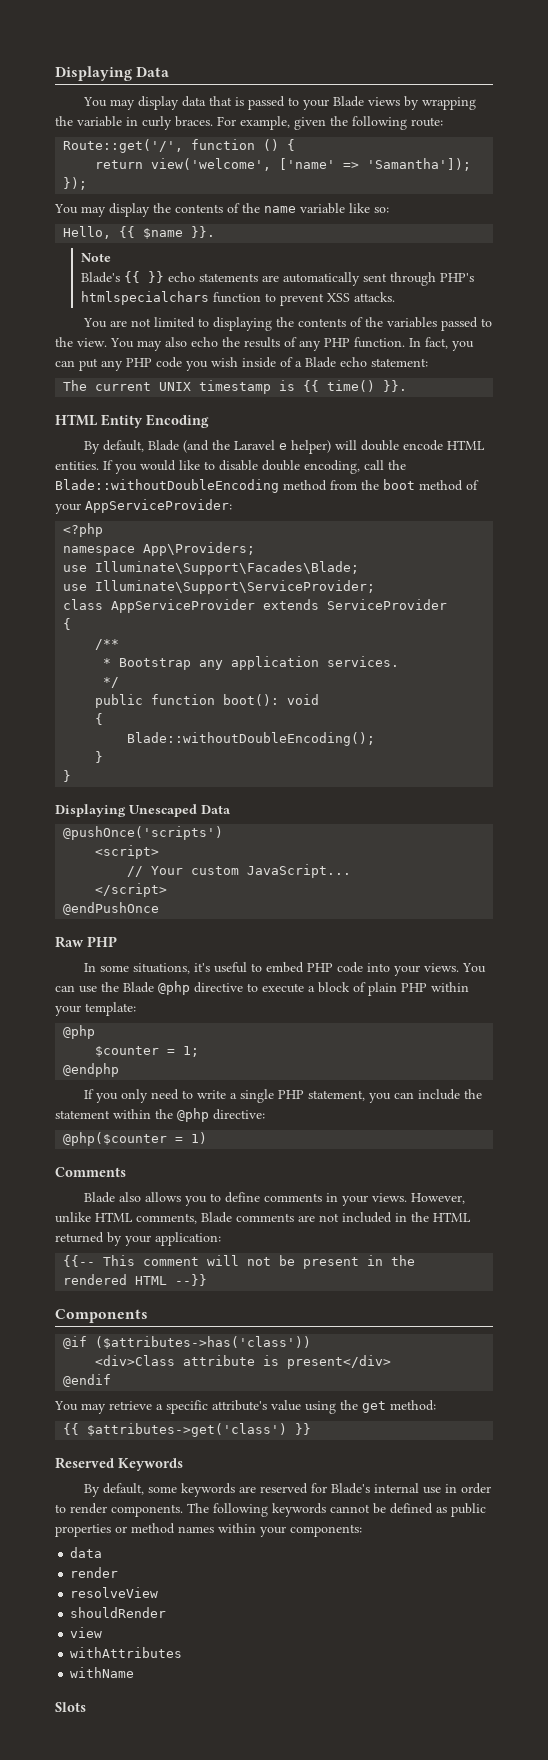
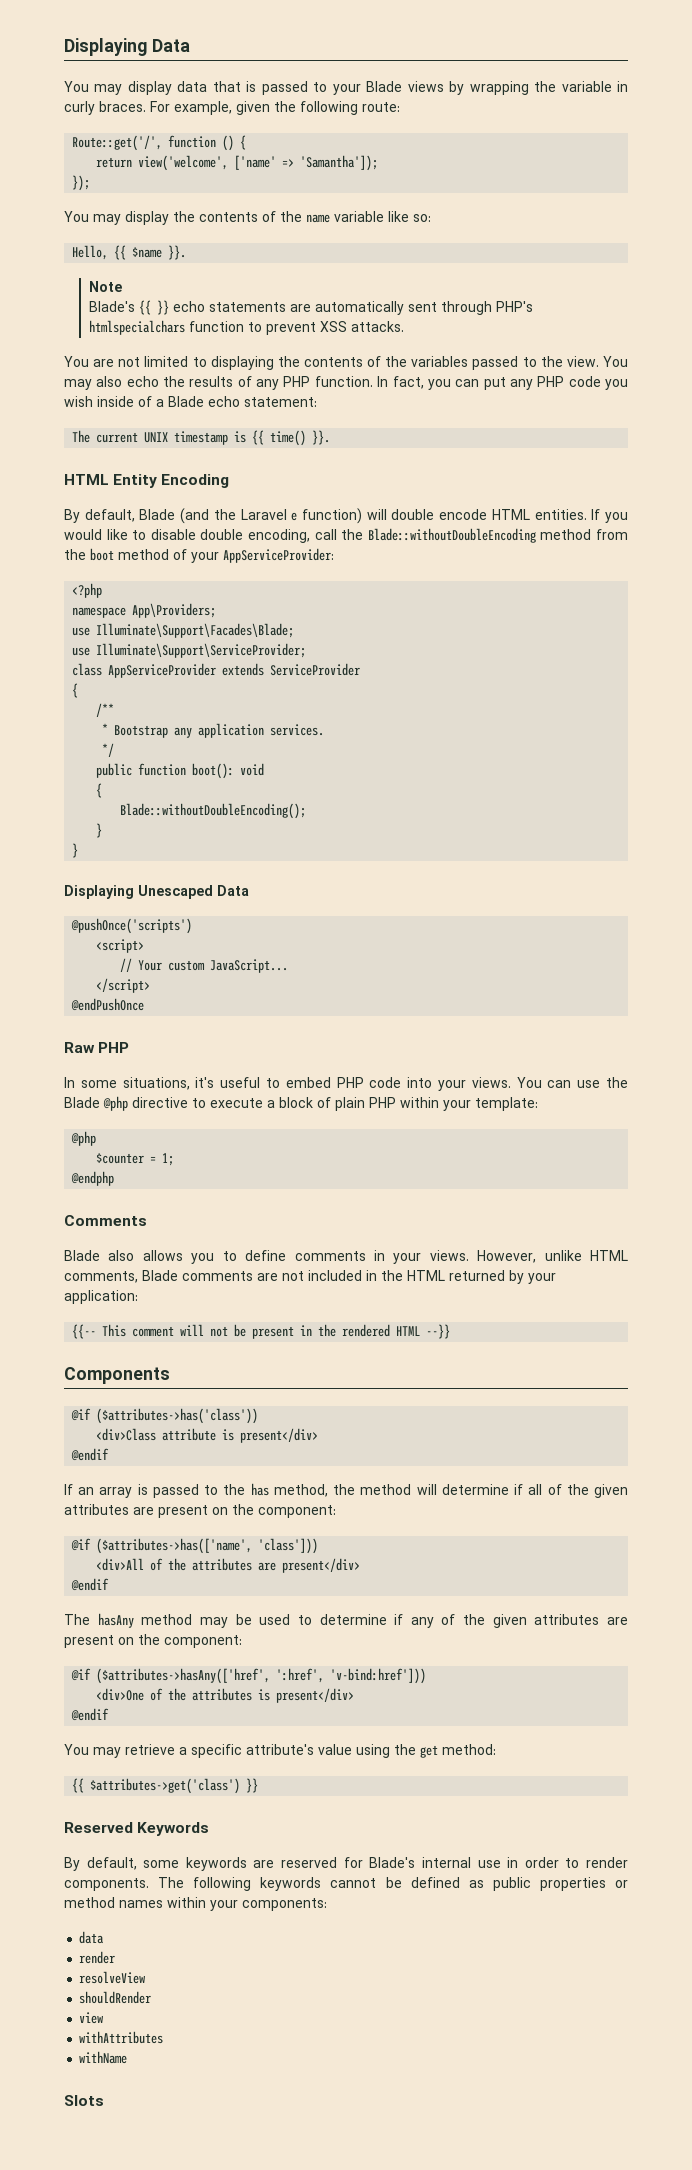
- By default, Blade (and the Laravel e helper) will double encode HTML entities.
+ By default, Blade (and the Laravel e function) will double encode HTML entities.
- If you only need to write a single PHP statement, you can include the statement within the @php directive:
- @php($counter = 1)
+ If an array is passed to the has method, the method will determine if all of the given attributes are present on the component:
+ @if ($attributes->has(['name', 'class']))
+ <div>All of the attributes are present</div>
+ @endif
+ The hasAny method may be used to determine if any of the given attributes are present on the component:
+ @if ($attributes->hasAny(['href', ':href', 'v-bind:href']))
+ <div>One of the attributes is present</div>
+ @endif

